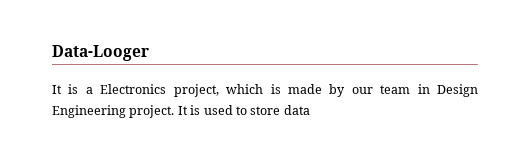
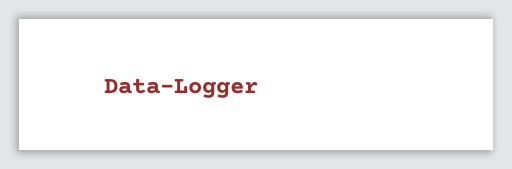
- Data-Looger
- It is a Electronics project, which is made by our team in Design Engineering project. It is used to store data
+ Data-Logger

